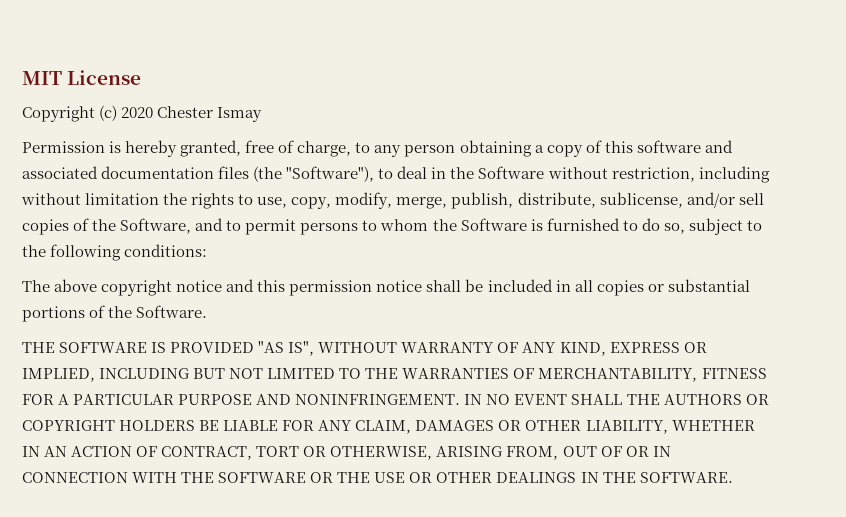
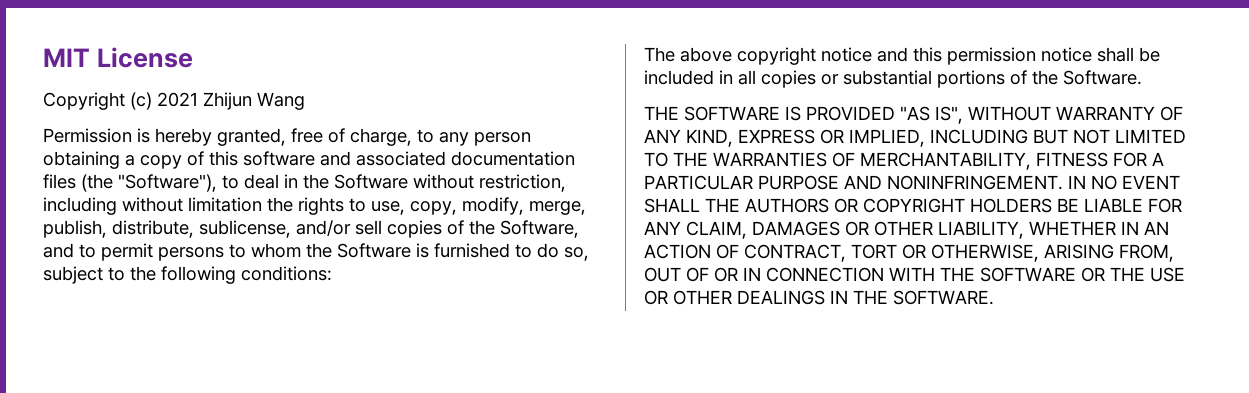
- Copyright (c) 2020 Chester Ismay
+ Copyright (c) 2021 Zhijun Wang

